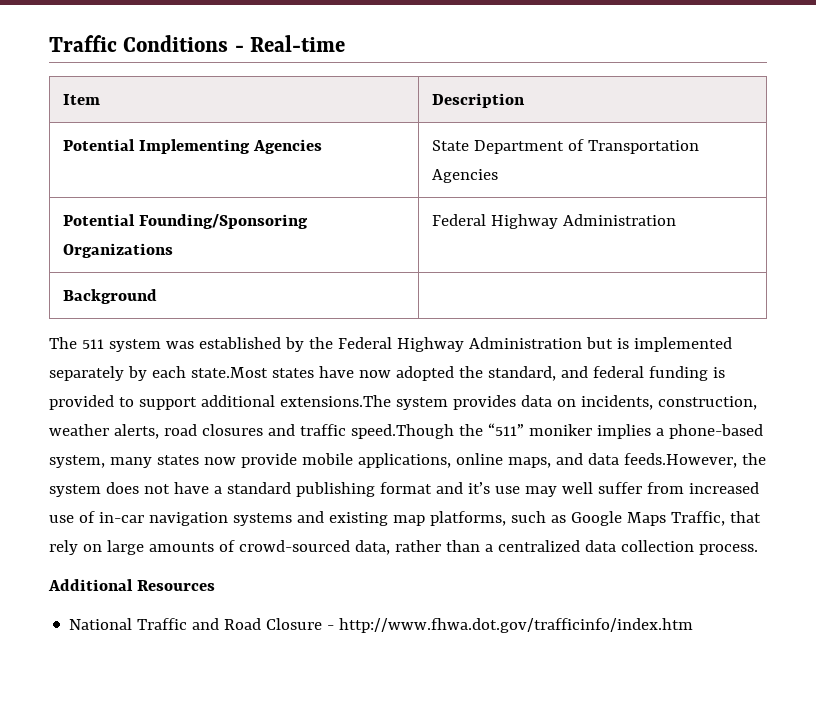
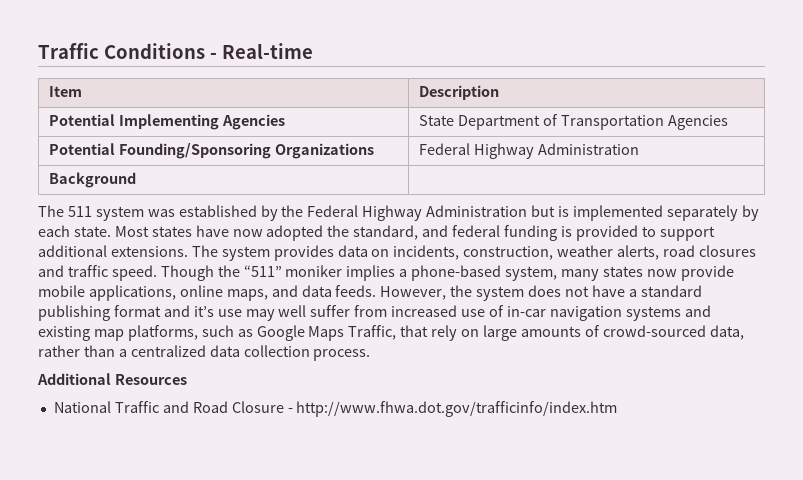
- The 511 system was established by the Federal Highway Administration but is implemented separately by each state.Most states have now adopted the standard, and federal funding is provided to support additional extensions.The system provides data on incidents, construction, weather alerts, road closures and traffic speed.Though the “511” moniker implies a phone-based system, many states now provide mobile applications, online maps, and data feeds.However, the system does not have a standard publishing format and it’s use may well suffer from increased use of in-car navigation systems and existing map platforms, such as Google Maps Traffic, that rely on large amounts of crowd-sourced data, rather than a centralized data collection process.
+ The 511 system was established by the Federal Highway Administration but is implemented separately by each state. Most states have now adopted the standard, and federal funding is provided to support additional extensions. The system provides data on incidents, construction, weather alerts, road closures and traffic speed. Though the “511” moniker implies a phone-based system, many states now provide mobile applications, online maps, and data feeds. However, the system does not have a standard publishing format and it’s use may well suffer from increased use of in-car navigation systems and existing map platforms, such as Google Maps Traffic, that rely on large amounts of crowd-sourced data, rather than a centralized data collection process.

